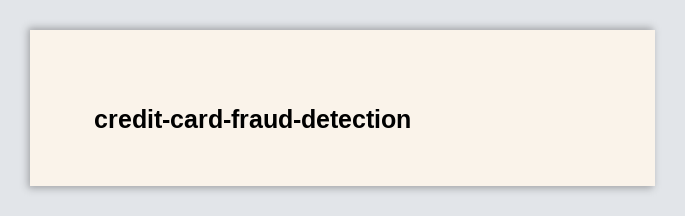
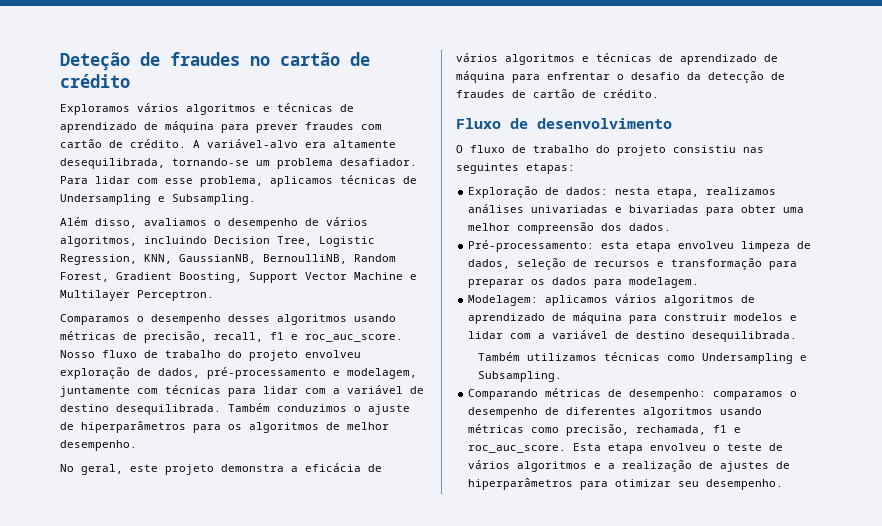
- credit-card-fraud-detection
+ Deteção de fraudes no cartão de crédito
+ Exploramos vários algoritmos e técnicas de aprendizado de máquina para prever fraudes com cartão de crédito. A variável-alvo era altamente desequilibrada, tornando-se um problema desafiador. Para lidar com esse problema, aplicamos técnicas de Undersampling e Subsampling.
+ Além disso, avaliamos o desempenho de vários algoritmos, incluindo Decision Tree, Logistic Regression, KNN, GaussianNB, BernoulliNB, Random Forest, Gradient Boosting, Support Vector Machine e Multilayer Perceptron.
+ Comparamos o desempenho desses algoritmos usando métricas de precisão, recall, f1 e roc_auc_score. Nosso fluxo de trabalho do projeto envolveu exploração de dados, pré-processamento e modelagem, juntamente com técnicas para lidar com a variável de destino desequilibrada. Também conduzimos o ajuste de hiperparâmetros para os algoritmos de melhor desempenho.
+ No geral, este projeto demonstra a eficácia de vários algoritmos e técnicas de aprendizado de máquina para enfrentar o desafio da detecção de fraudes de cartão de crédito.
+ Fluxo de desenvolvimento
+ O fluxo de trabalho do projeto consistiu nas seguintes etapas:
+ Exploração de dados: nesta etapa, realizamos análises univariadas e bivariadas para obter uma melhor compreensão dos dados.
+ Pré-processamento: esta etapa envolveu limpeza de dados, seleção de recursos e transformação para preparar os dados para modelagem.
+ Modelagem: aplicamos vários algoritmos de aprendizado de máquina para construir modelos e lidar com a variável de destino desequilibrada.
+ Também utilizamos técnicas como Undersampling e Subsampling.
+ Comparando métricas de desempenho: comparamos o desempenho de diferentes algoritmos usando métricas como precisão, rechamada, f1 e roc_auc_score. Esta etapa envolveu o teste de vários algoritmos e a realização de ajustes de hiperparâmetros para otimizar seu desempenho.

